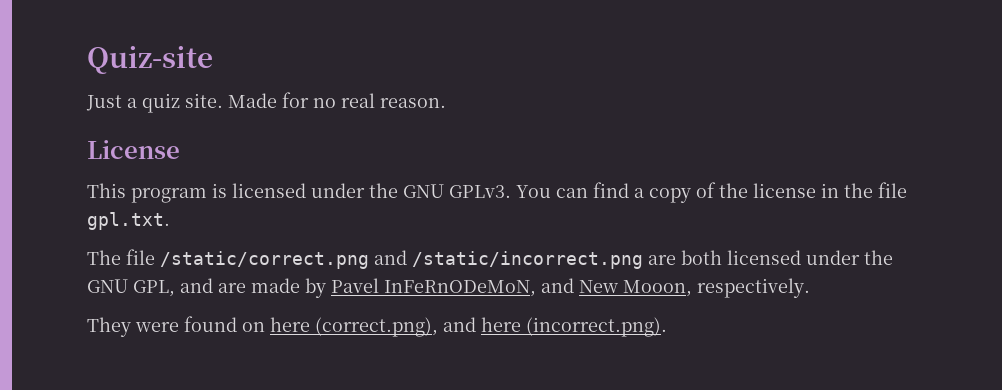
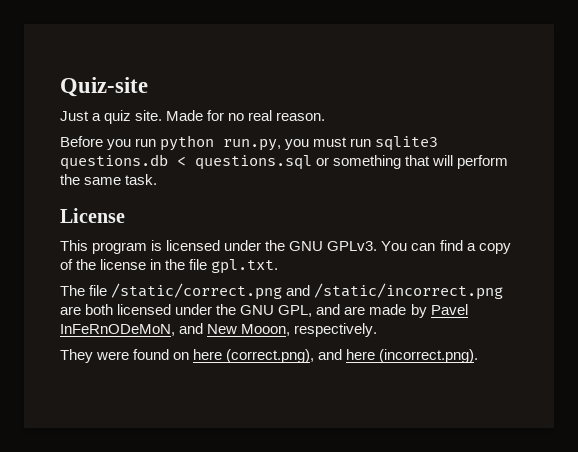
+ Before you run python run.py, you must run sqlite3 questions.db < questions.sql or something that will perform the same task.

